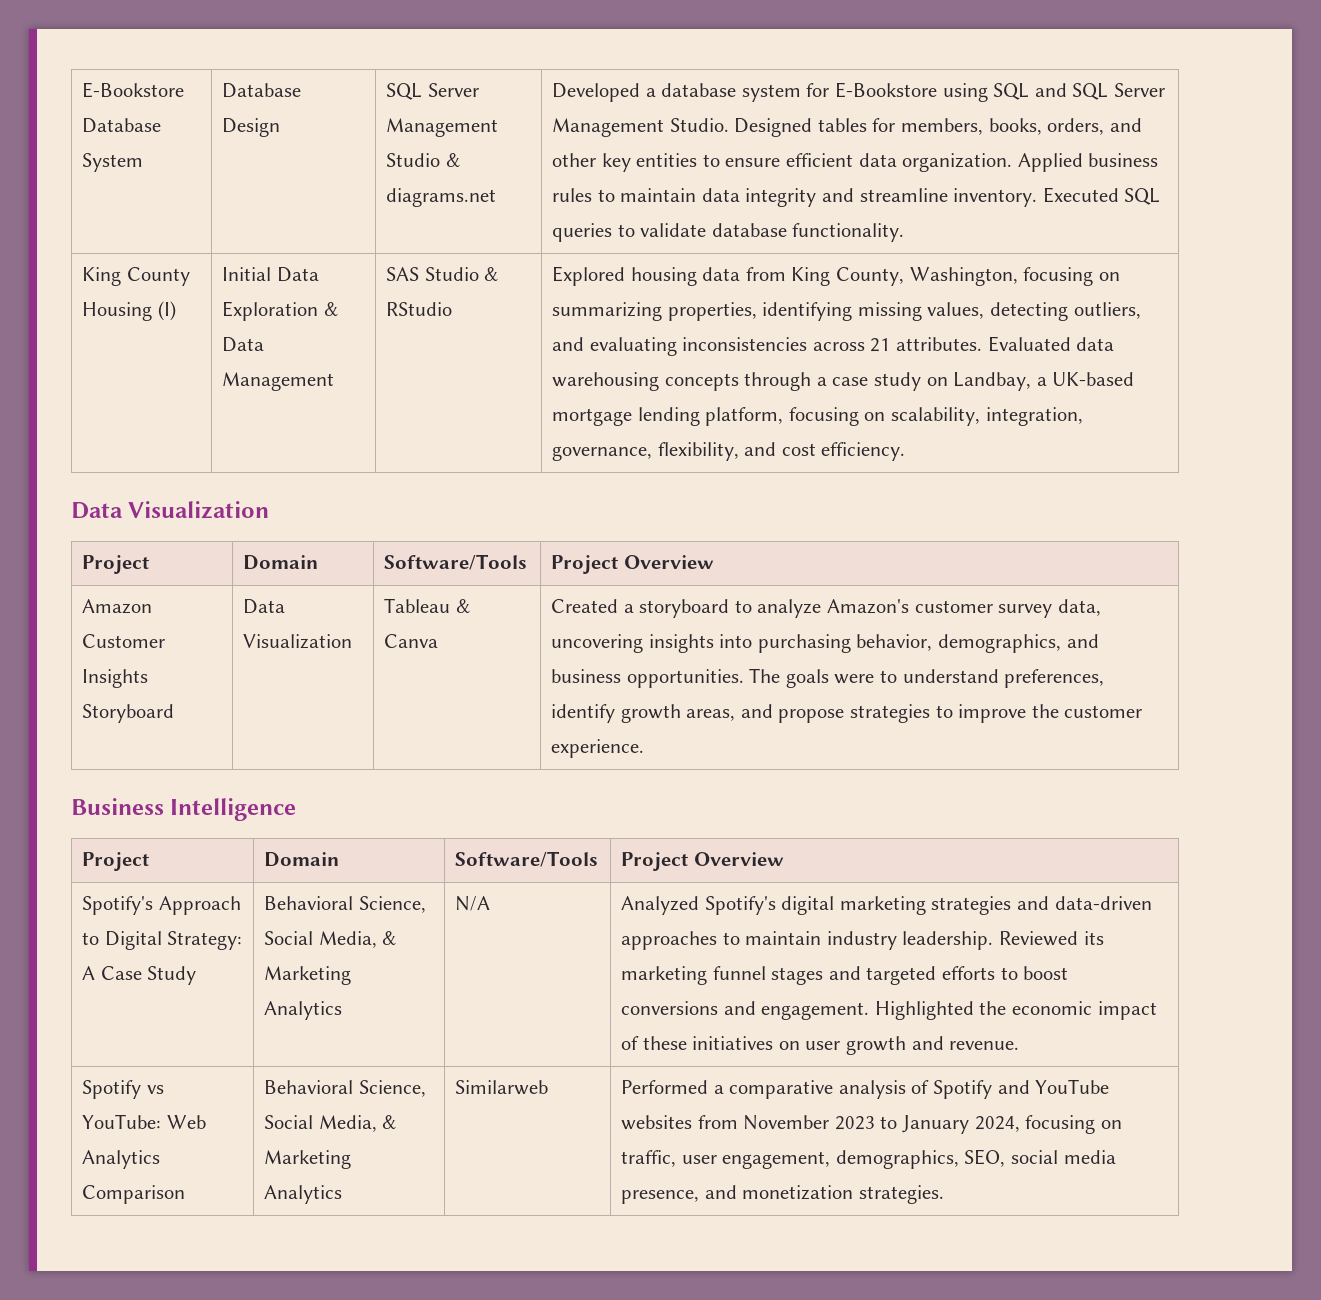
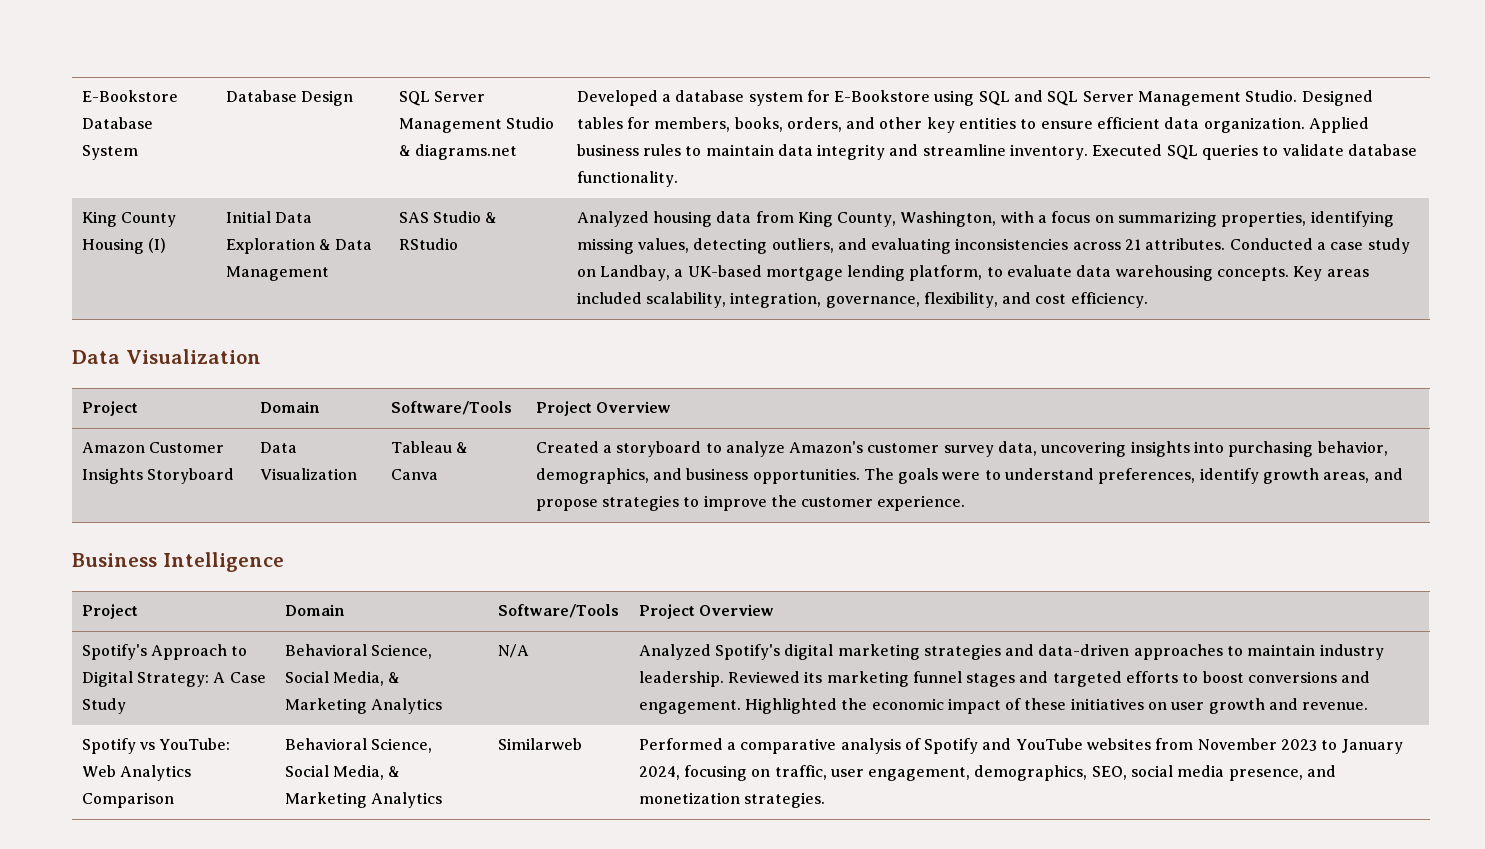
- Explored housing data from King County, Washington, focusing on summarizing properties, identifying missing values, detecting outliers, and evaluating inconsistencies across 21 attributes.
+ Analyzed housing data from King County, Washington, with a focus on summarizing properties, identifying missing values, detecting outliers, and evaluating inconsistencies across 21 attributes.
- Evaluated data warehousing concepts through a case study on Landbay, a UK-based mortgage lending platform, focusing on scalability, integration, governance, flexibility, and cost efficiency.
+ Conducted a case study on Landbay, a UK-based mortgage lending platform, to evaluate data warehousing concepts. Key areas included scalability, integration, governance, flexibility, and cost efficiency.

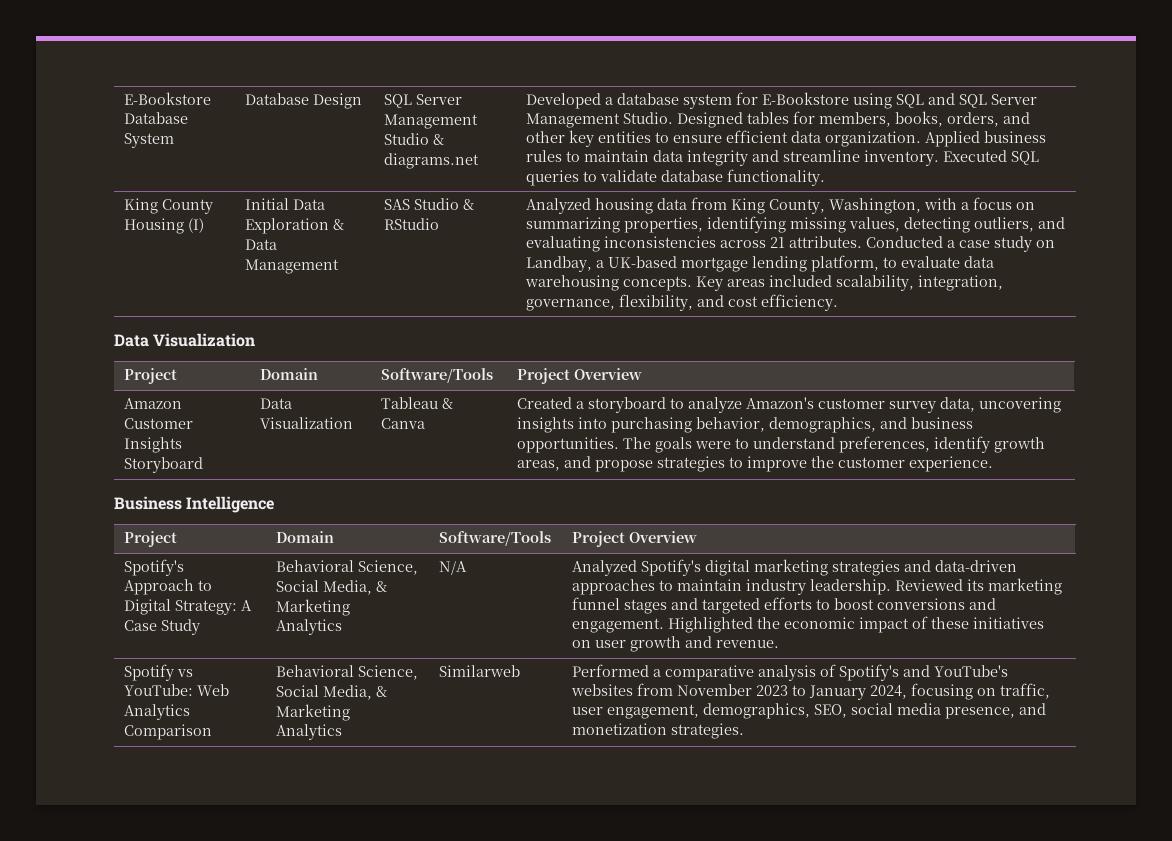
- Performed a comparative analysis of Spotify and YouTube websites from November 2023 to January 2024, focusing on traffic, user engagement, demographics, SEO, social media presence, and monetization strategies.
+ Performed a comparative analysis of Spotify's and YouTube's websites from November 2023 to January 2024, focusing on traffic, user engagement, demographics, SEO, social media presence, and monetization strategies.

